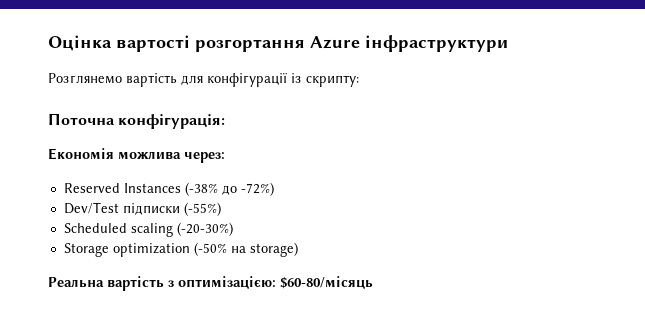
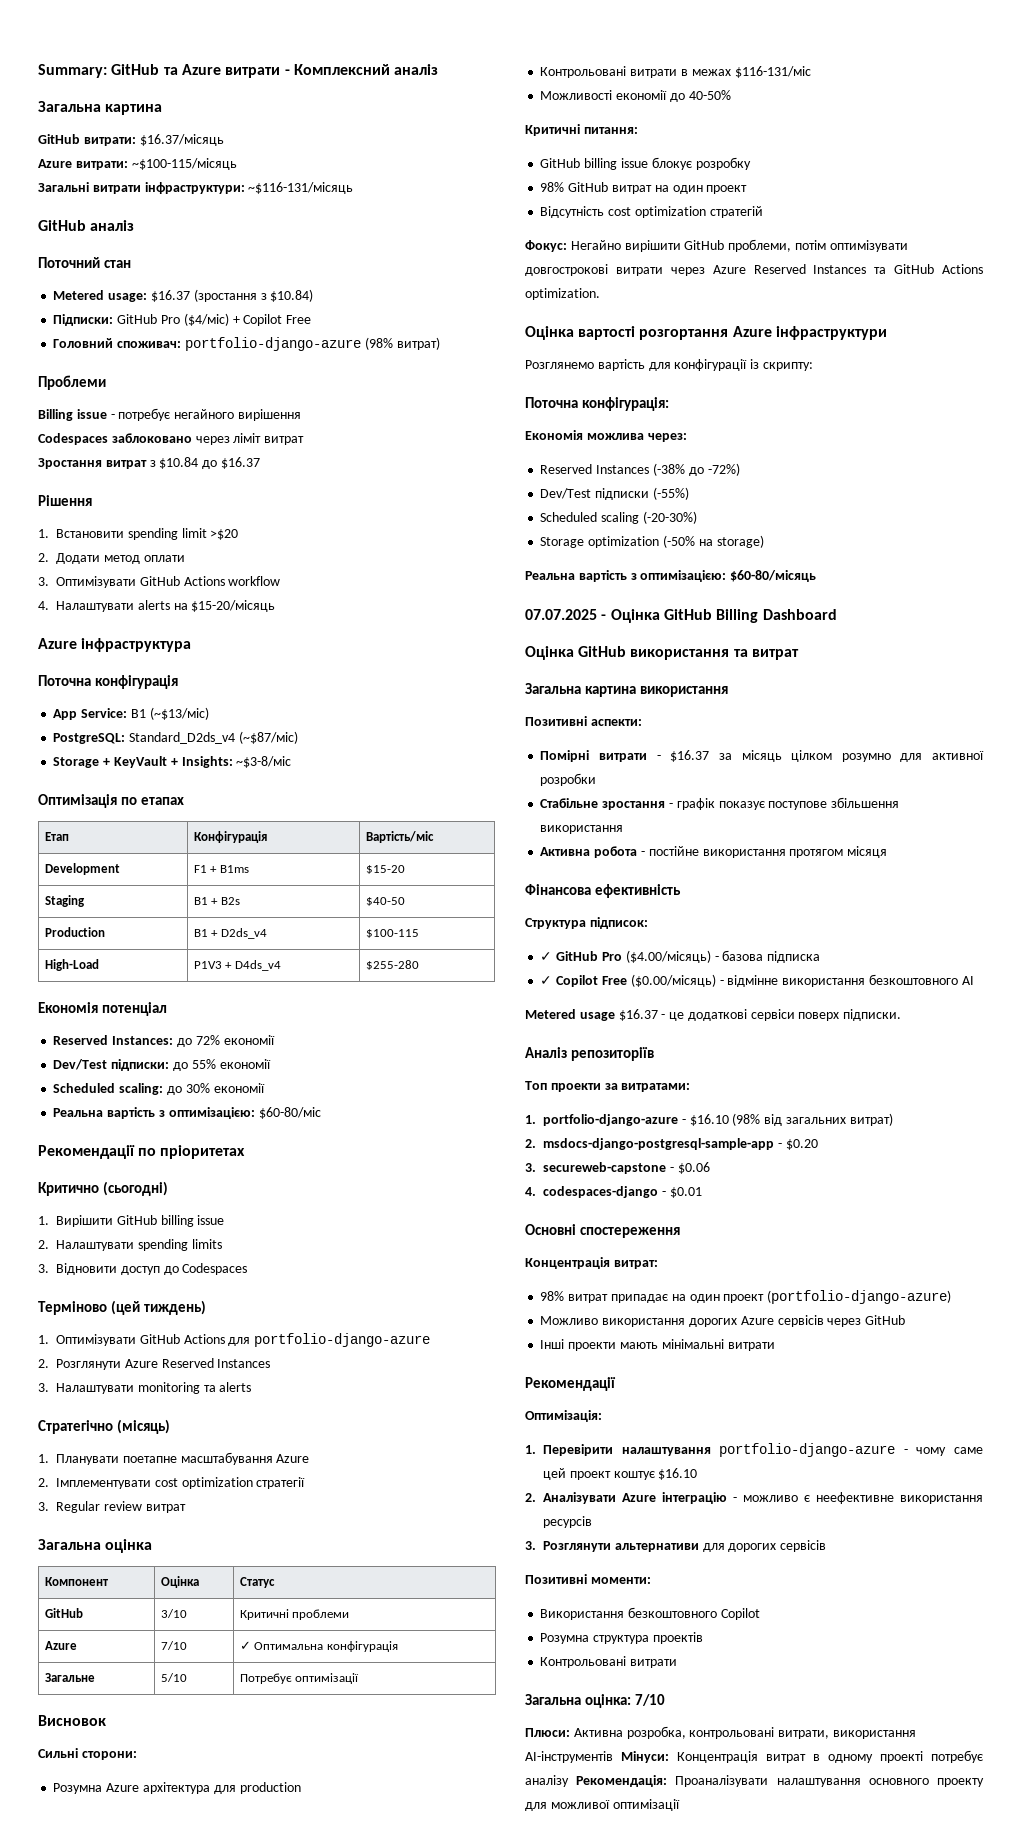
+ Summary: GitHub та Azure витрати - Комплексний аналіз
+ Загальна картина
+ GitHub витрати: $16.37/місяць
+ Azure витрати: ~$100-115/місяць
+ Загальні витрати інфраструктури: ~$116-131/місяць
+ GitHub аналіз
+ Поточний стан
+ Metered usage: $16.37 (зростання з $10.84)
+ Підписки: GitHub Pro ($4/міс) + Copilot Free
+ Головний споживач: portfolio-django-azure (98% витрат)
+ Проблеми
+ Billing issue - потребує негайного вирішення
+ Codespaces заблоковано через ліміт витрат
+ Зростання витрат з $10.84 до $16.37
+ Рішення
+ 1. Встановити spending limit >$20
+ 2. Додати метод оплати
+ 3. Оптимізувати GitHub Actions workflow
+ 4. Налаштувати alerts на $15-20/місяць
+ Azure інфраструктура
+ Поточна конфігурація
+ App Service: B1 (~$13/міс)
+ PostgreSQL: Standard_D2ds_v4 (~$87/міс)
+ Storage + KeyVault + Insights: ~$3-8/міс
+ Оптимізація по етапах
+ Етап | Конфігурація | Вартість/міс
+ Development | F1 + B1ms | $15-20
+ Staging | B1 + B2s | $40-50
+ Production | B1 + D2ds_v4 | $100-115
+ High-Load | P1V3 + D4ds_v4 | $255-280
+ Економія потенціал
+ Reserved Instances: до 72% економії
+ Dev/Test підписки: до 55% економії
+ Scheduled scaling: до 30% економії
+ Реальна вартість з оптимізацією: $60-80/міс
+ Рекомендації по пріоритетах
+ Критично (сьогодні)
+ 1. Вирішити GitHub billing issue
+ 2. Налаштувати spending limits
+ 3. Відновити доступ до Codespaces
+ Терміново (цей тиждень)
+ 1. Оптимізувати GitHub Actions для portfolio-django-azure
+ 2. Розглянути Azure Reserved Instances
+ 3. Налаштувати monitoring та alerts
+ Стратегічно (місяць)
+ 1. Планувати поетапне масштабування Azure
+ 2. Імплементувати cost optimization стратегії
+ 3. Regular review витрат
+ Загальна оцінка
+ Компонент | Оцінка | Статус
+ GitHub | 3/10 | Критичні проблеми
+ Azure | 7/10 | ✓ Оптимальна конфігурація
+ Загальне | 5/10 | Потребує оптимізації
+ Висновок
+ Сильні сторони:
+ Розумна Azure архітектура для production
+ Контрольовані витрати в межах $116-131/міс
+ Можливості економії до 40-50%
+ Критичні питання:
+ GitHub billing issue блокує розробку
+ 98% GitHub витрат на один проект
+ Відсутність cost optimization стратегій
+ Фокус: Негайно вирішити GitHub проблеми, потім оптимізувати довгострокові витрати через Azure Reserved Instances та GitHub Actions optimization.
+ 07.07.2025 - Оцінка GitHub Billing Dashboard
+ Оцінка GitHub використання та витрат
+ Загальна картина використання
+ Позитивні аспекти:
+ Помірні витрати - $16.37 за місяць цілком розумно для активної розробки
+ Стабільне зростання - графік показує поступове збільшення використання
+ Активна робота - постійне використання протягом місяця
+ Фінансова ефективність
+ Структура підписок:
+ ✓ GitHub Pro ($4.00/місяць) - базова підписка
+ ✓ Copilot Free ($0.00/місяць) - відмінне використання безкоштовного AI
+ Metered usage $16.37 - це додаткові сервіси поверх підписки.
+ Аналіз репозиторіїв
+ Топ проекти за витратами:
+ 1. portfolio-django-azure - $16.10 (98% від загальних витрат)
+ 2. msdocs-django-postgresql-sample-app - $0.20
+ 3. secureweb-capstone - $0.06
+ 4. codespaces-django - $0.01
+ Основні спостереження
+ Концентрація витрат:
+ 98% витрат припадає на один проект (portfolio-django-azure)
+ Можливо використання дорогих Azure сервісів через GitHub
+ Інші проекти мають мінімальні витрати
+ Рекомендації
+ Оптимізація:
+ 1. Перевірити налаштування portfolio-django-azure - чому саме цей проект коштує $16.10
+ 2. Аналізувати Azure інтеграцію - можливо є неефективне використання ресурсів
+ 3. Розглянути альтернативи для дорогих сервісів
+ Позитивні моменти:
+ Використання безкоштовного Copilot
+ Розумна структура проектів
+ Контрольовані витрати
+ Загальна оцінка: 7/10
+ Плюси: Активна розробка, контрольовані витрати, використання AI-інструментів Мінуси: Концентрація витрат в одному проекті потребує аналізу Рекомендація: Проаналізувати налаштування основного проекту для можливої оптимізації

